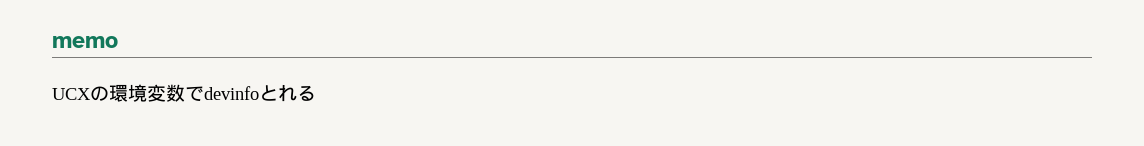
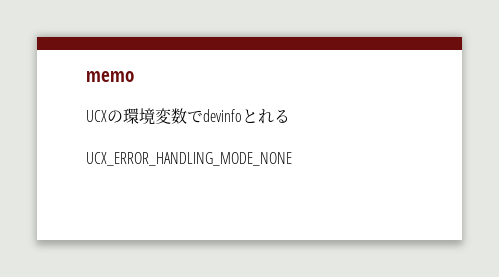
+ UCX_ERROR_HANDLING_MODE_NONE

